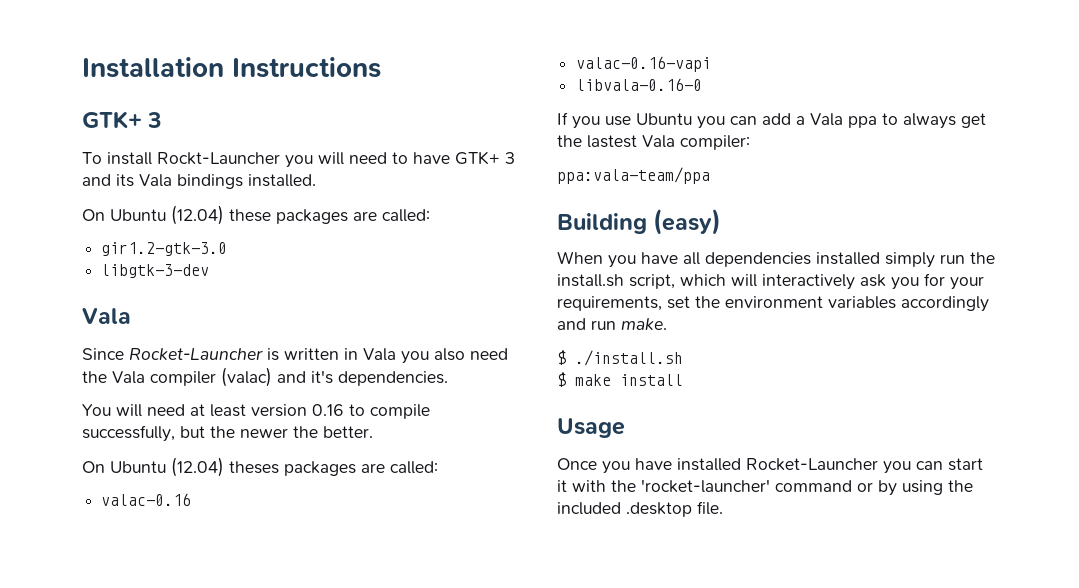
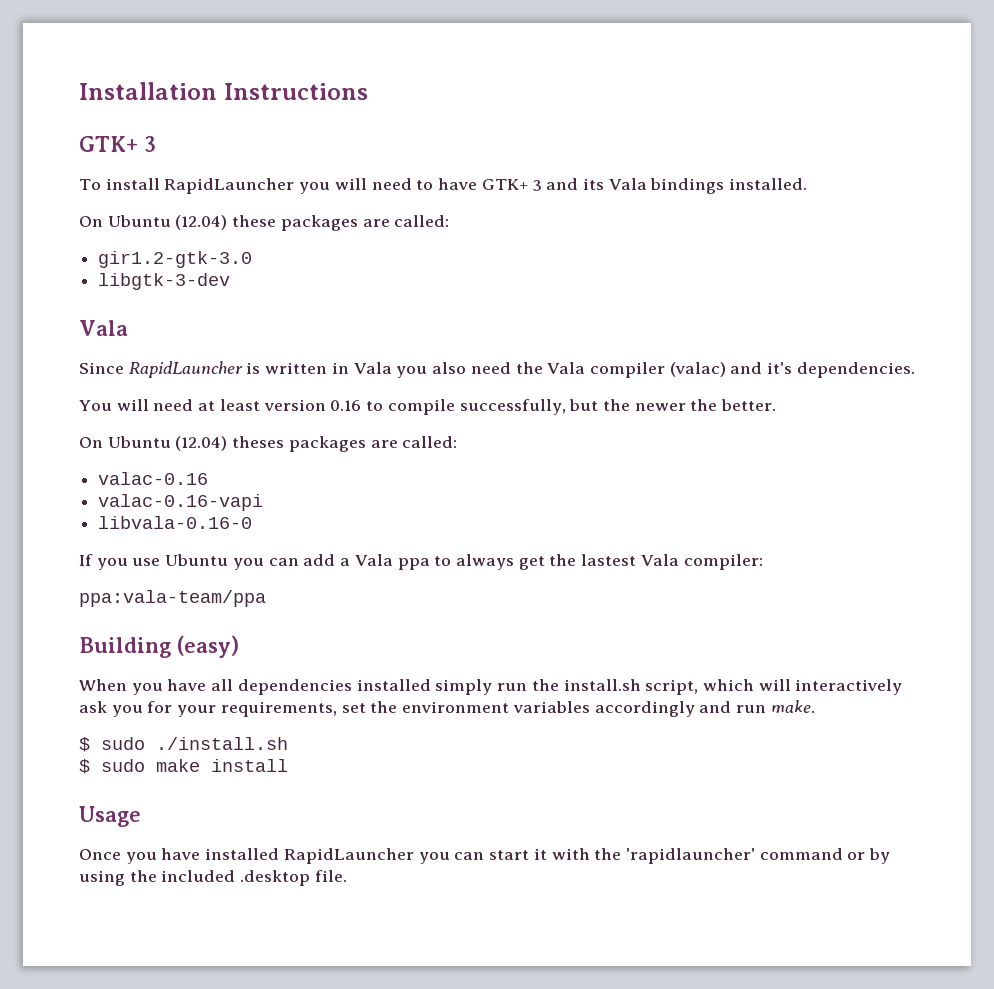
- To install Rockt-Launcher you will need to have GTK+ 3 and its Vala bindings installed.
+ To install RapidLauncher you will need to have GTK+ 3 and its Vala bindings installed.
- Since Rocket-Launcher is written in Vala you also need the Vala compiler (valac) and it's dependencies.
+ Since RapidLauncher is written in Vala you also need the Vala compiler (valac) and it's dependencies.
- $ ./install.sh
+ $ sudo ./install.sh
- $ make install
+ $ sudo make install
- Once you have installed Rocket-Launcher you can start it with the 'rocket-launcher' command or by using the included .desktop file.
+ Once you have installed RapidLauncher you can start it with the 'rapidlauncher' command or by using the included .desktop file.

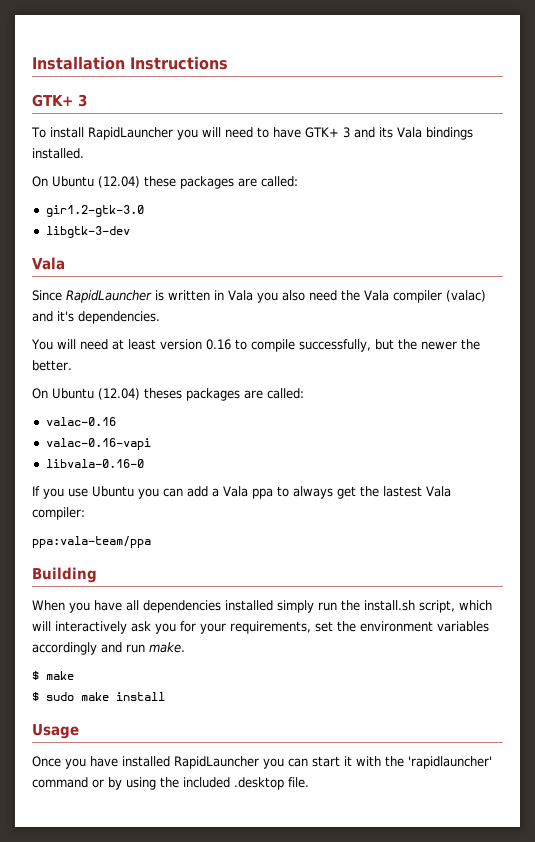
- Building (easy)
+ Building
- $ sudo ./install.sh
+ $ make

